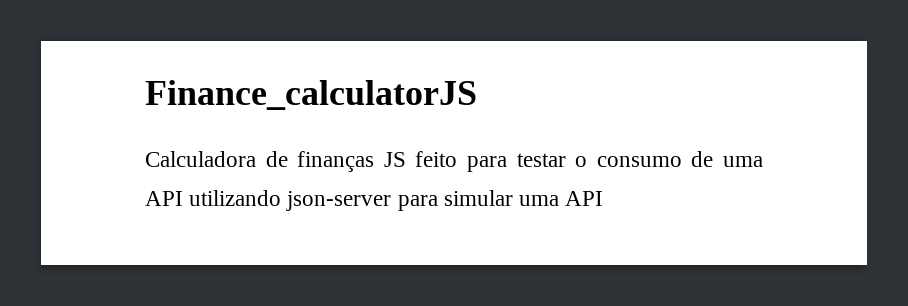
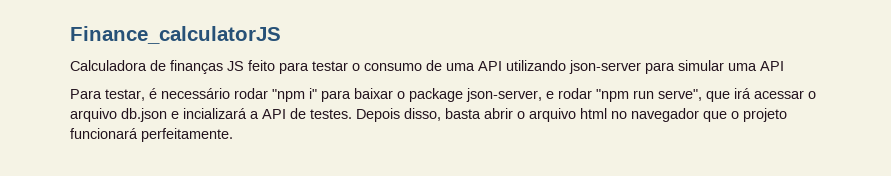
+ Para testar, é necessário rodar "npm i" para baixar o package json-server, e rodar "npm run serve", que irá acessar o arquivo db.json e incializará a API de testes. Depois disso, basta abrir o arquivo html no navegador que o projeto funcionará perfeitamente.

